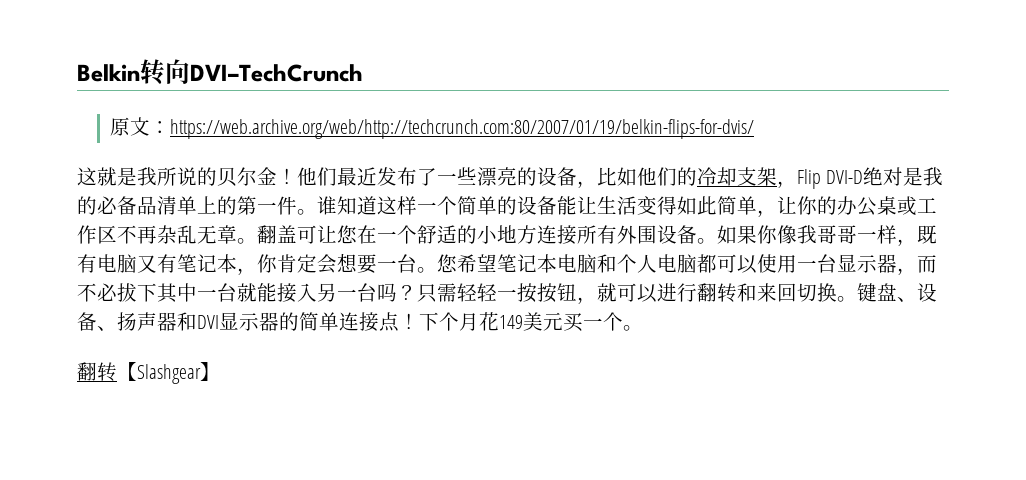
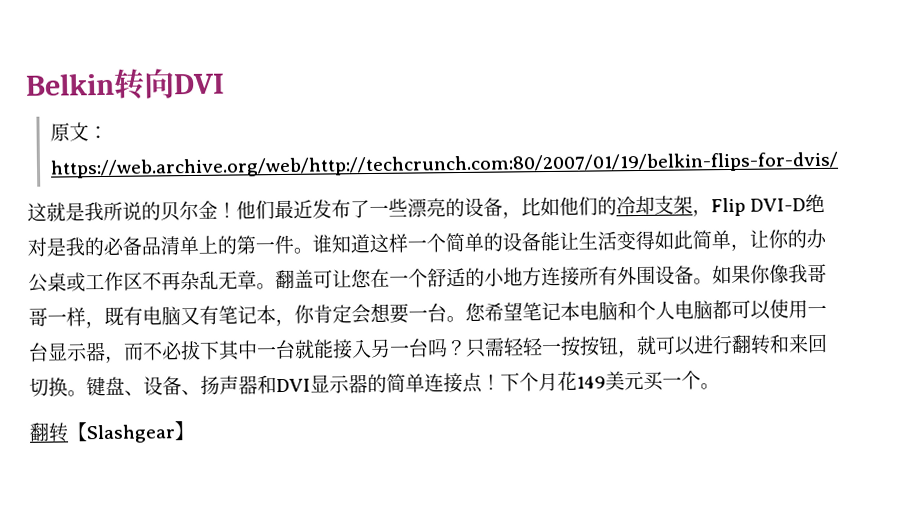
- Belkin转向DVI–TechCrunch
+ Belkin转向DVI

